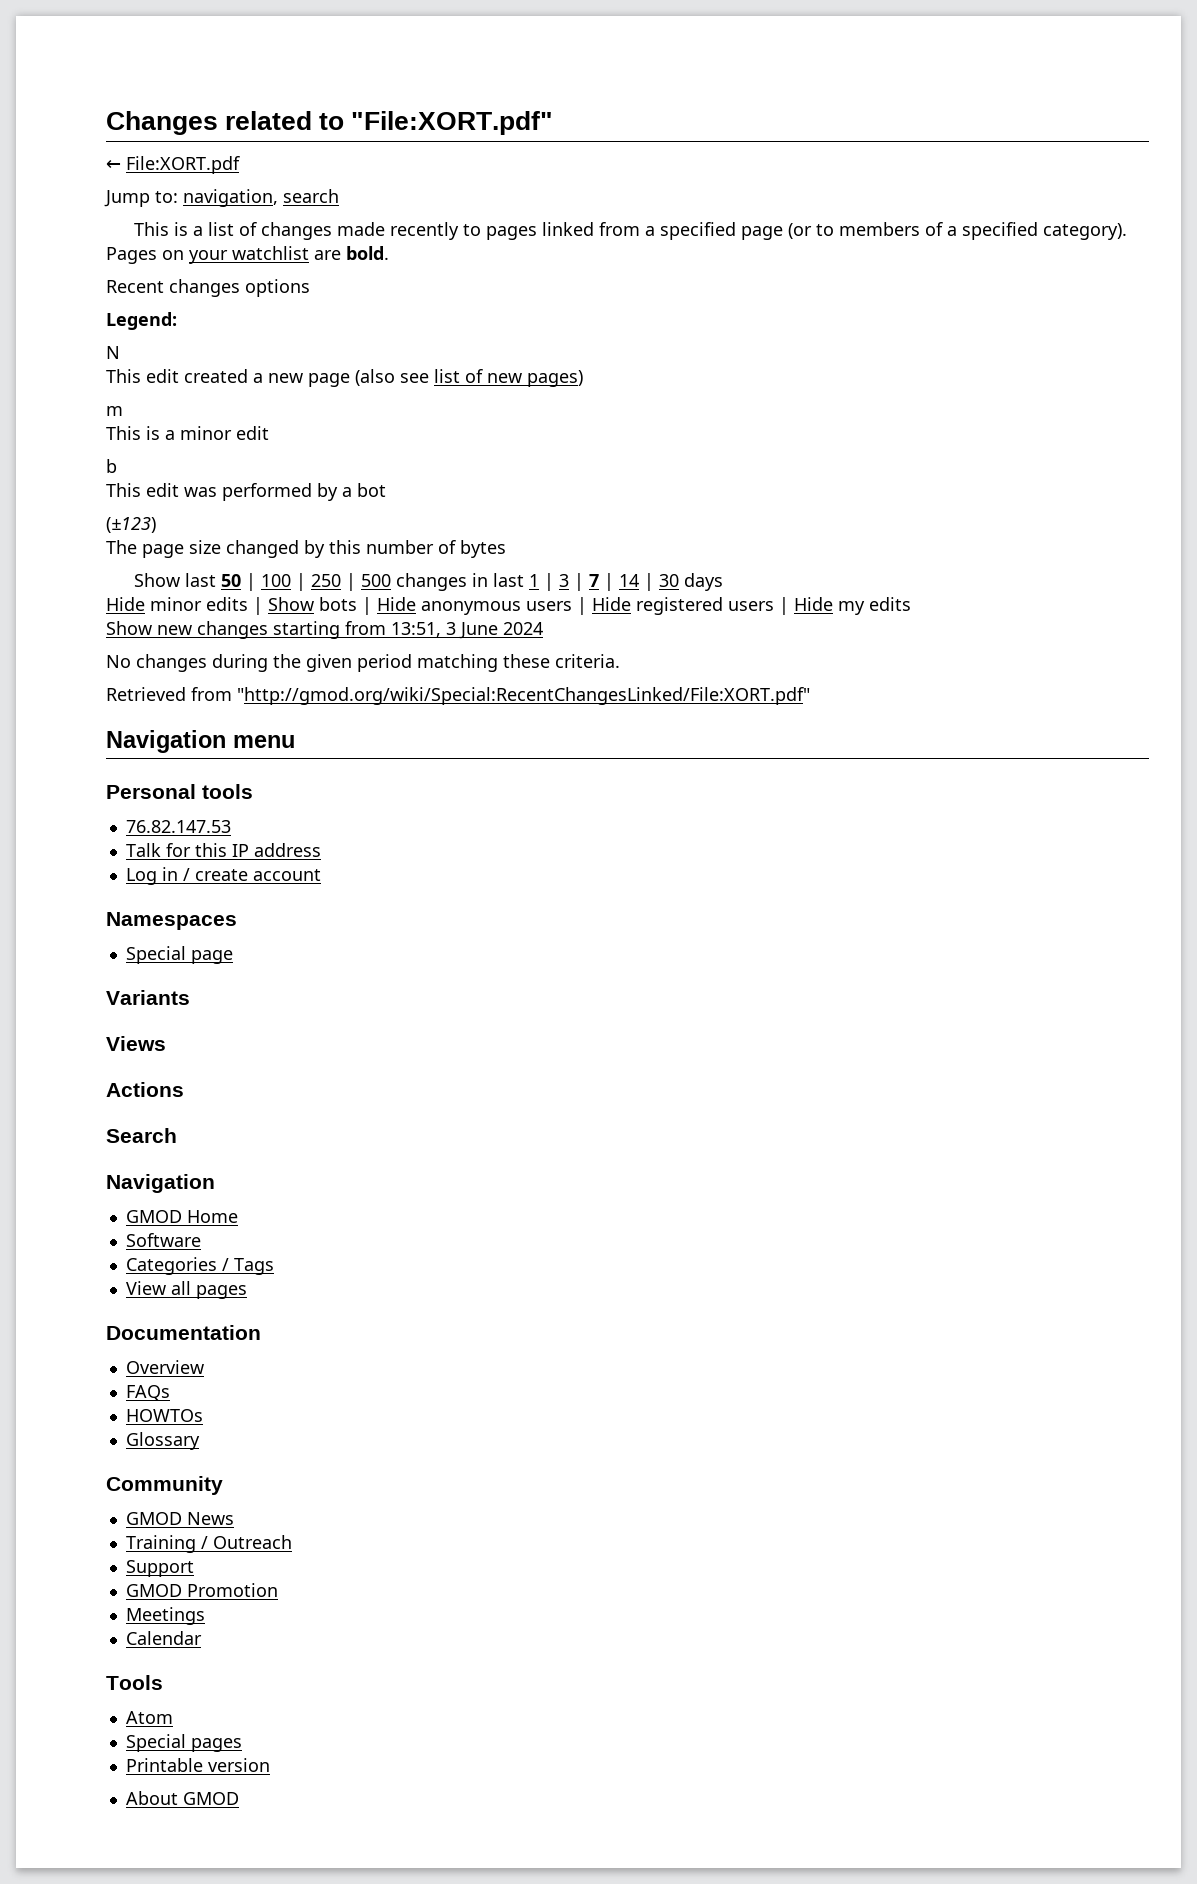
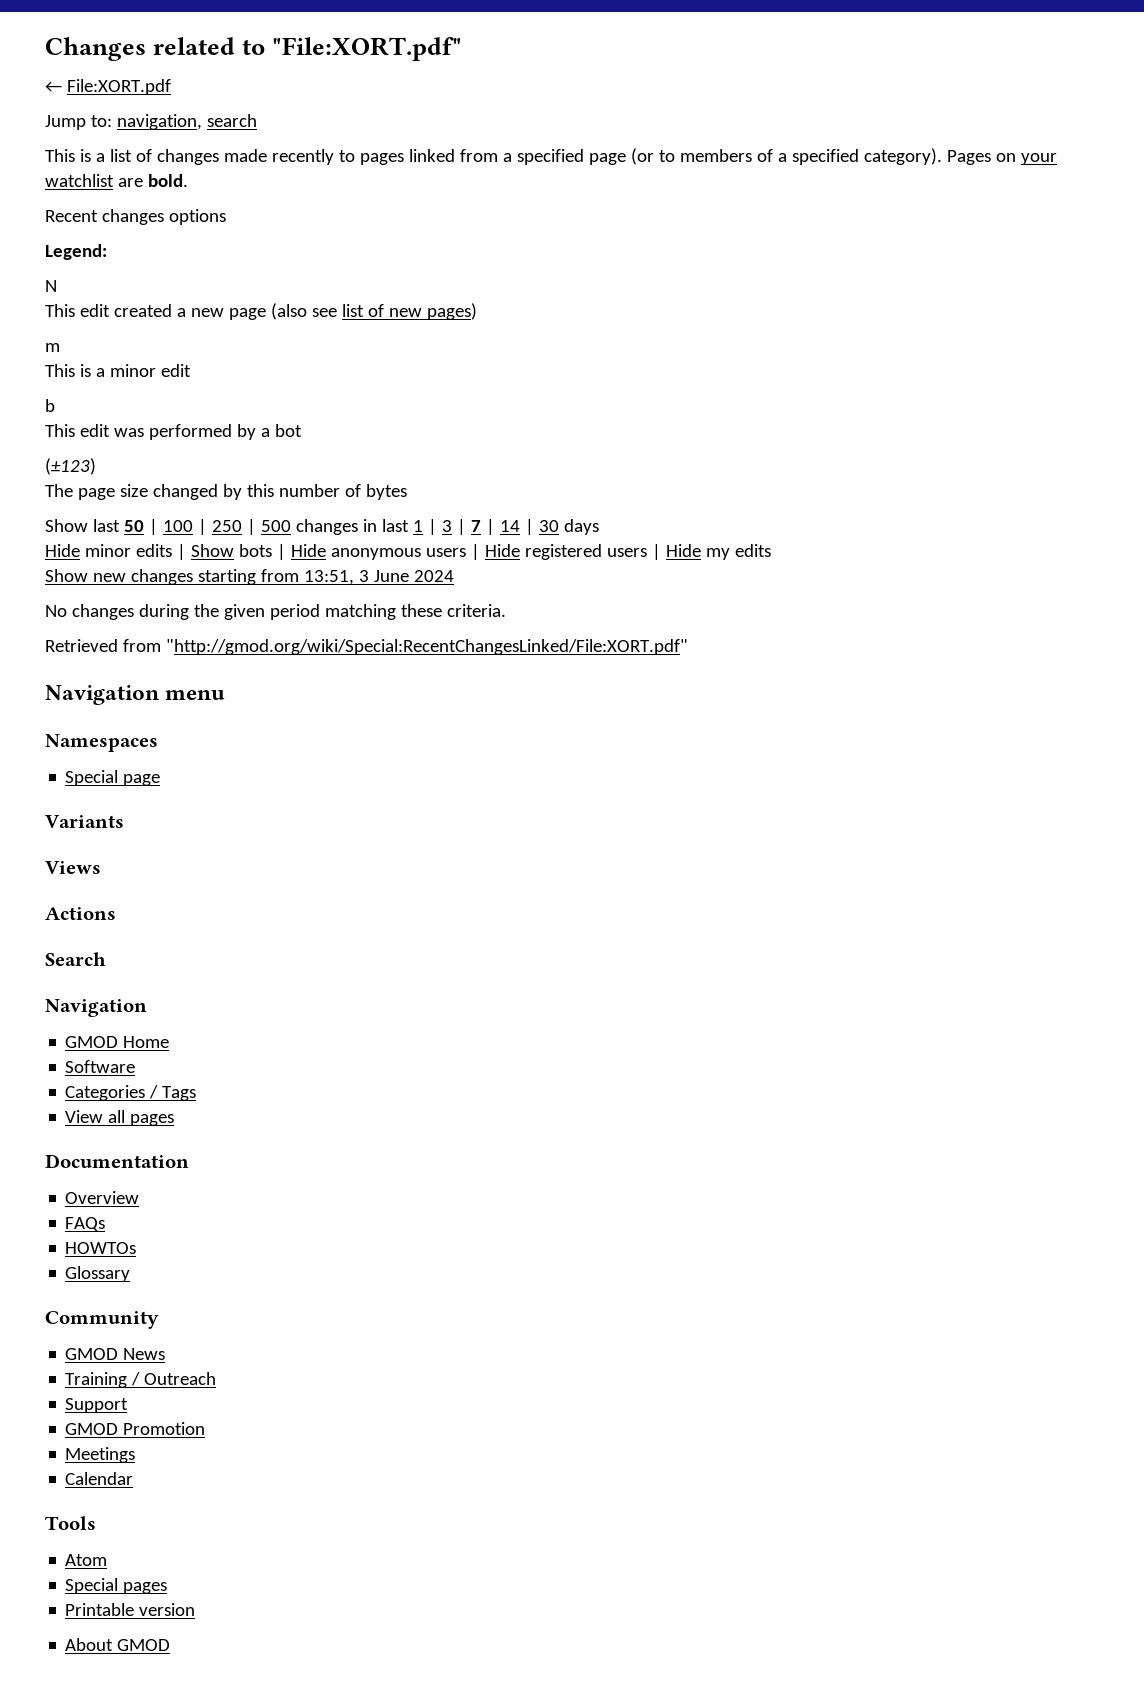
- Personal tools
- 76.82.147.53
- Talk for this IP address
- Log in / create account

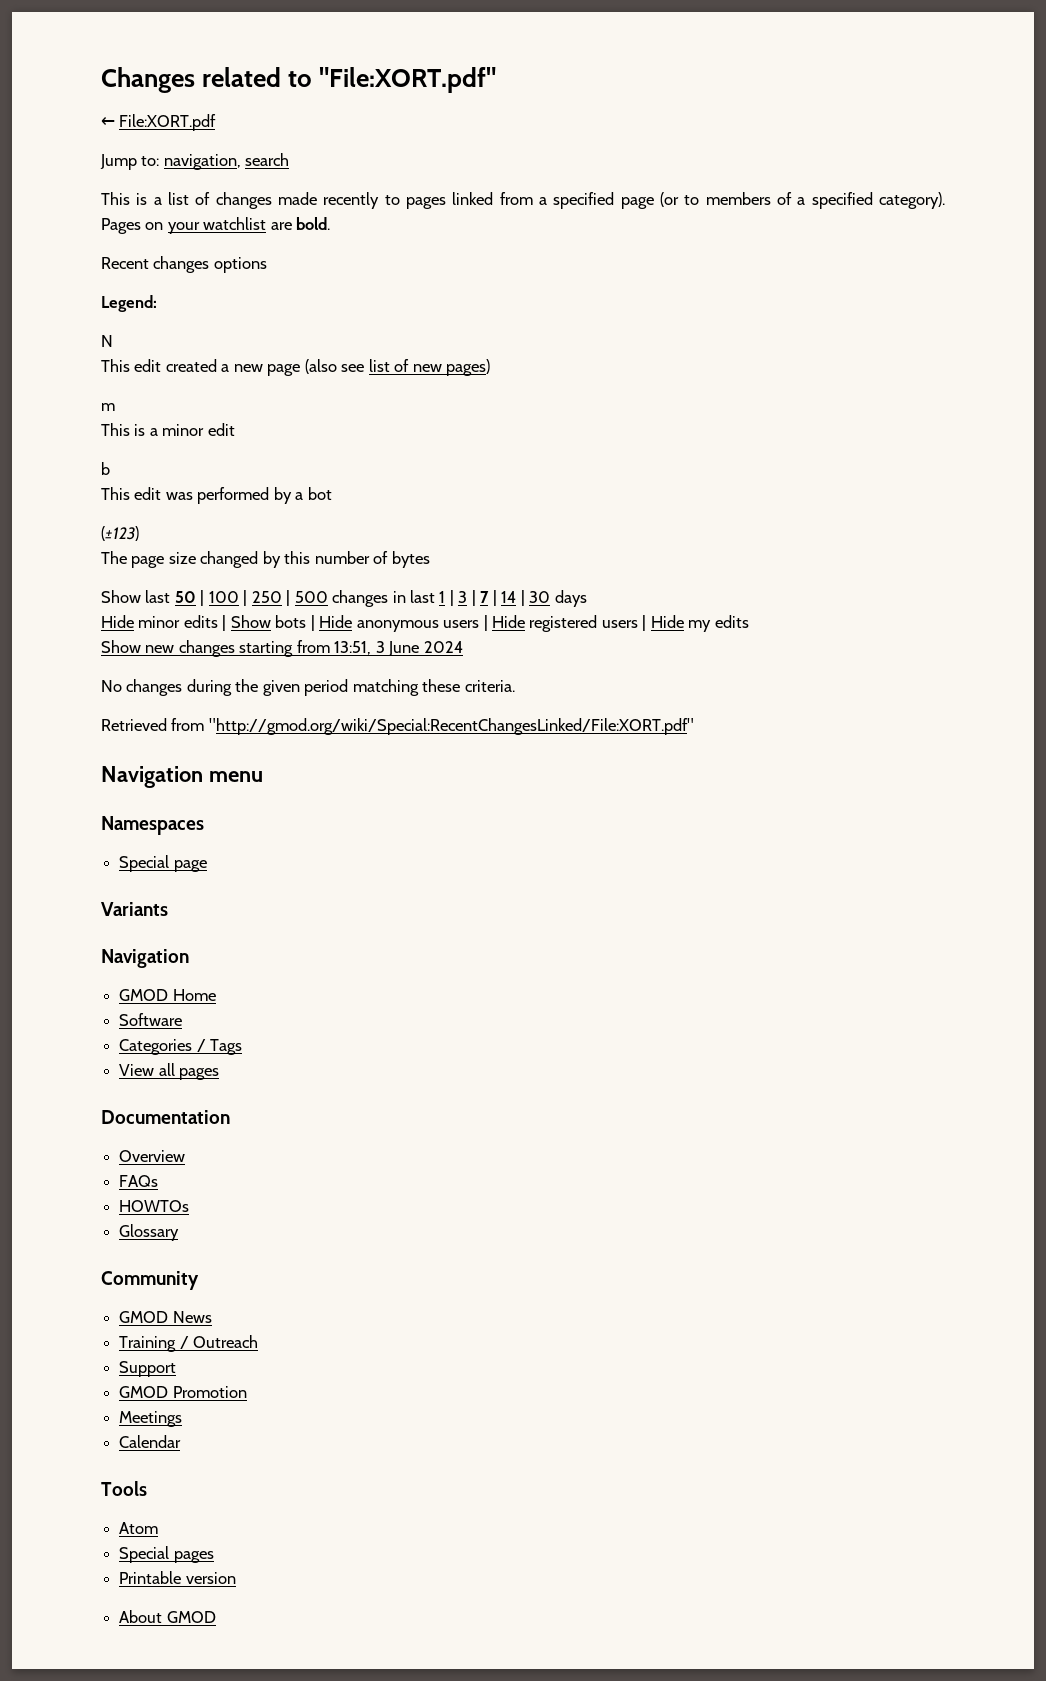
- Views
- Actions
- Search

